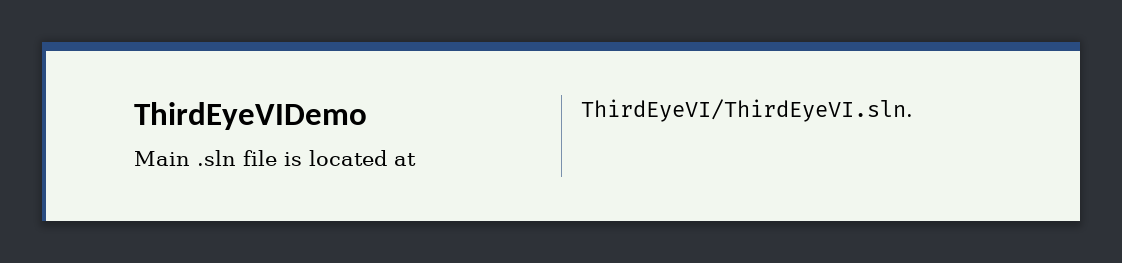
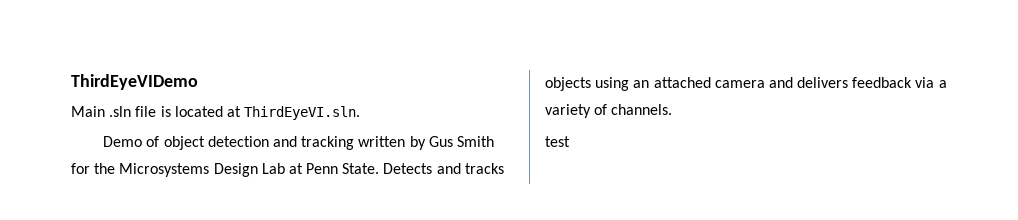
- Main .sln file is located at ThirdEyeVI/ThirdEyeVI.sln.
+ Main .sln file is located at ThirdEyeVI.sln.
+ Demo of object detection and tracking written by Gus Smith for the Microsystems Design Lab at Penn State. Detects and tracks objects using an attached camera and delivers feedback via a variety of channels.
+ test

